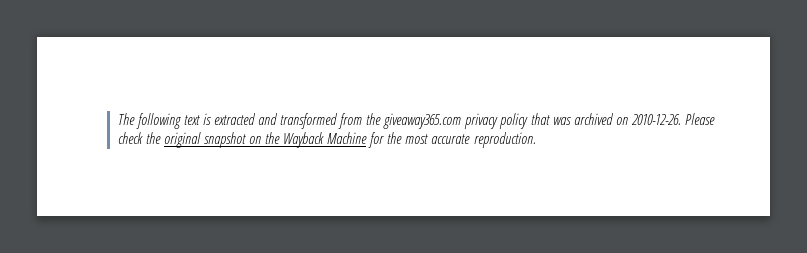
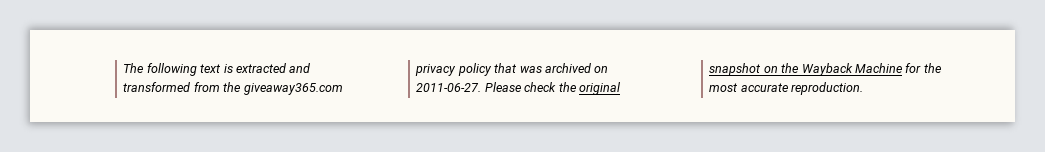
- The following text is extracted and transformed from the giveaway365.com privacy policy that was archived on 2010-12-26.
+ The following text is extracted and transformed from the giveaway365.com privacy policy that was archived on 2011-06-27.

